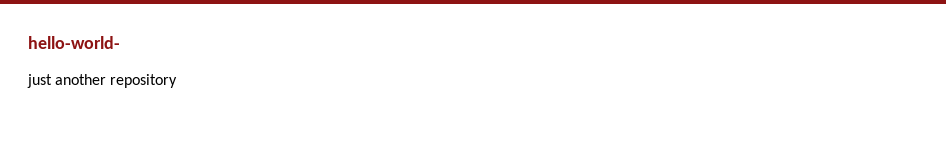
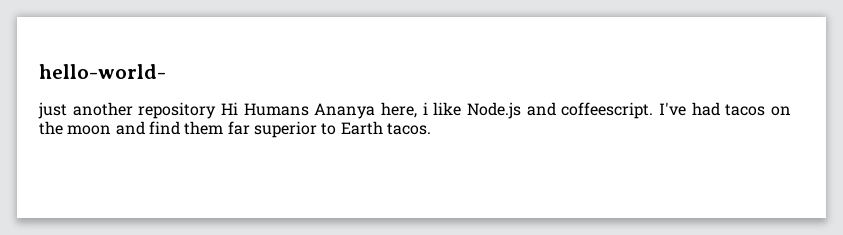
- just another repository
+ just another repository Hi Humans Ananya here, i like Node.js and coffeescript. I've had tacos on the moon and find them far superior to Earth tacos.

